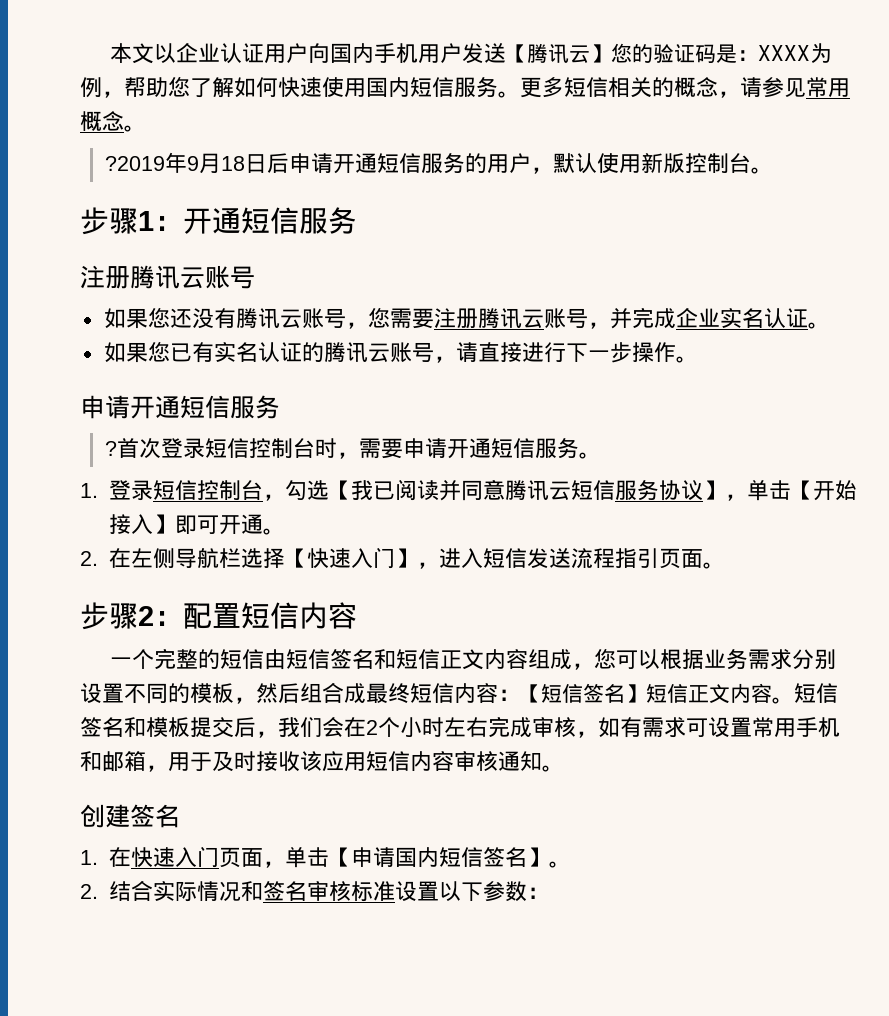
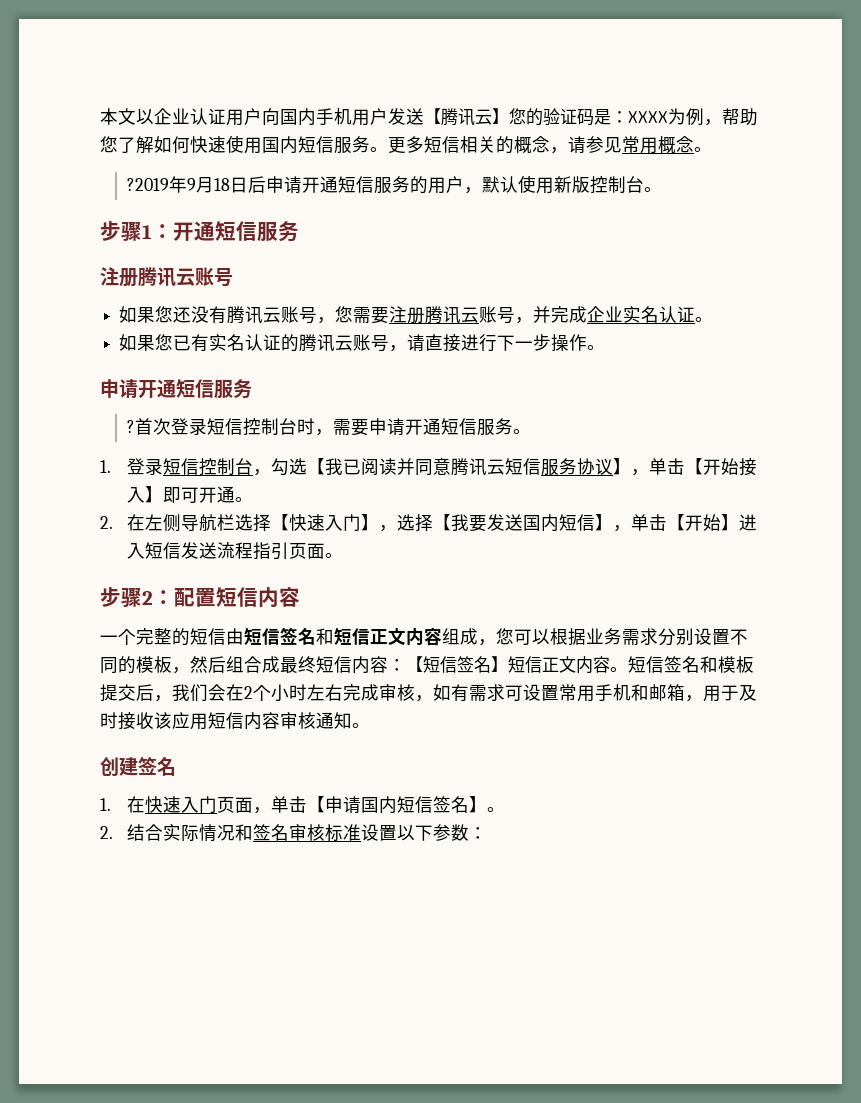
- 2.在左侧导航栏选择【快速入门】，进入短信发送流程指引页面。
+ 2.在左侧导航栏选择【快速入门】，选择【我要发送国内短信】，单击【开始】进入短信发送流程指引页面。

